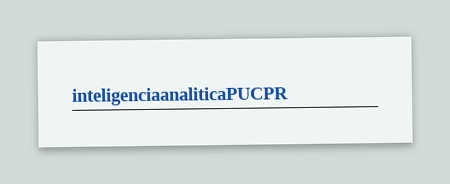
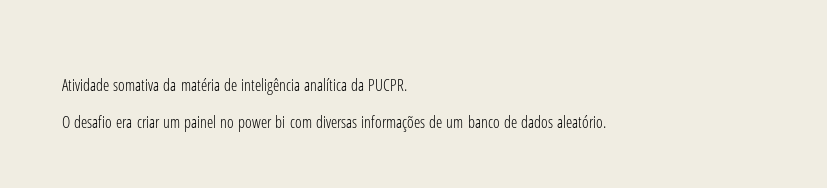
- inteligenciaanaliticaPUCPR
+ Atividade somativa da matéria de inteligência analítica da PUCPR.
+ O desafio era criar um painel no power bi com diversas informações de um banco de dados aleatório.

